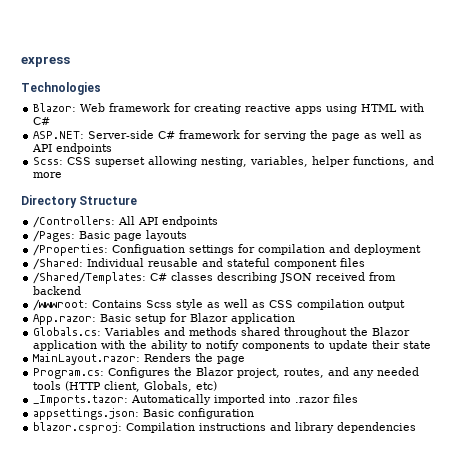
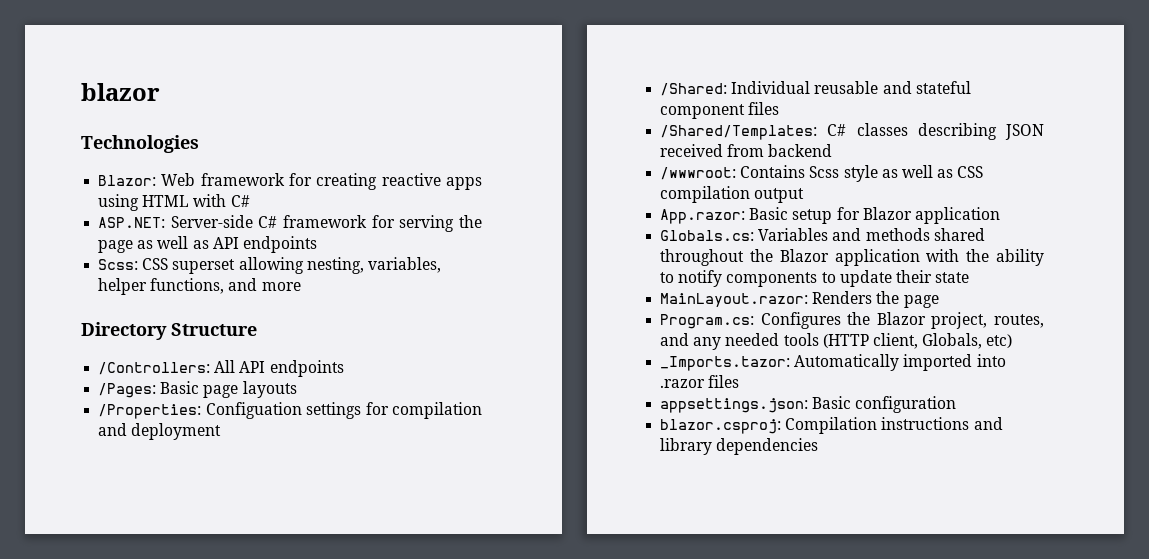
- express
+ blazor

